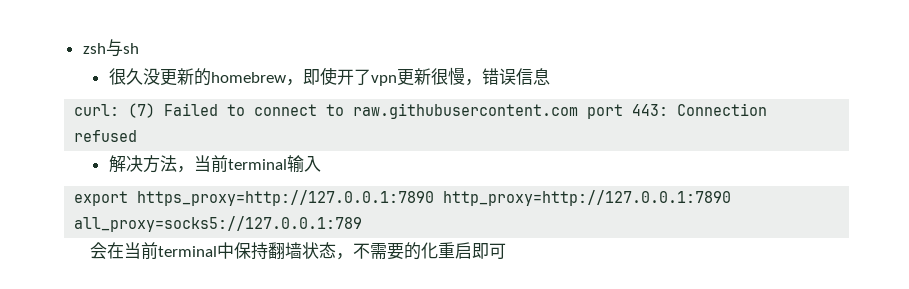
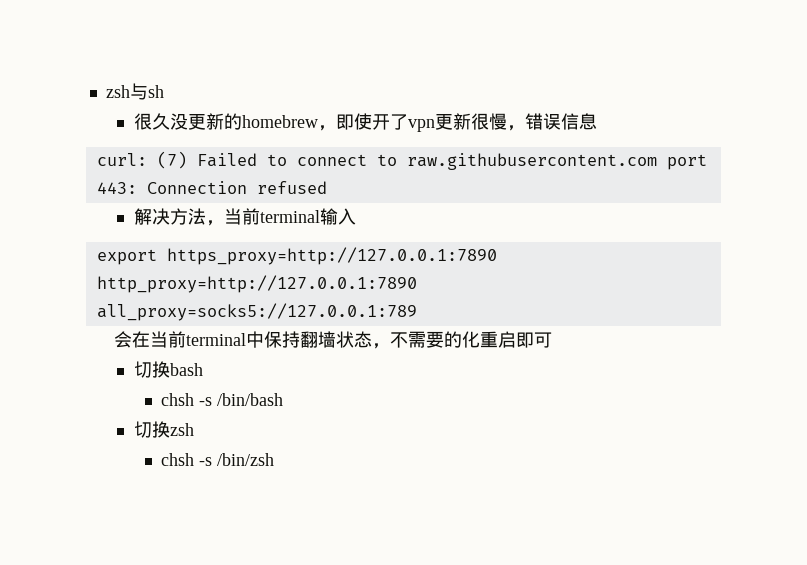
+ 切换bash
+ chsh -s /bin/bash
+ 切换zsh
+ chsh -s /bin/zsh

